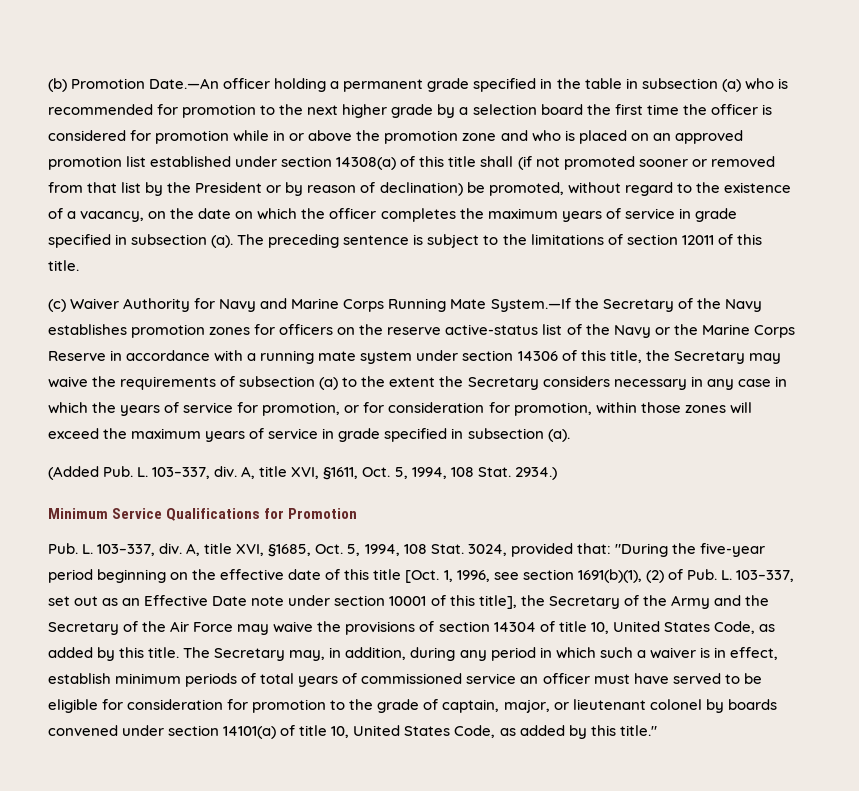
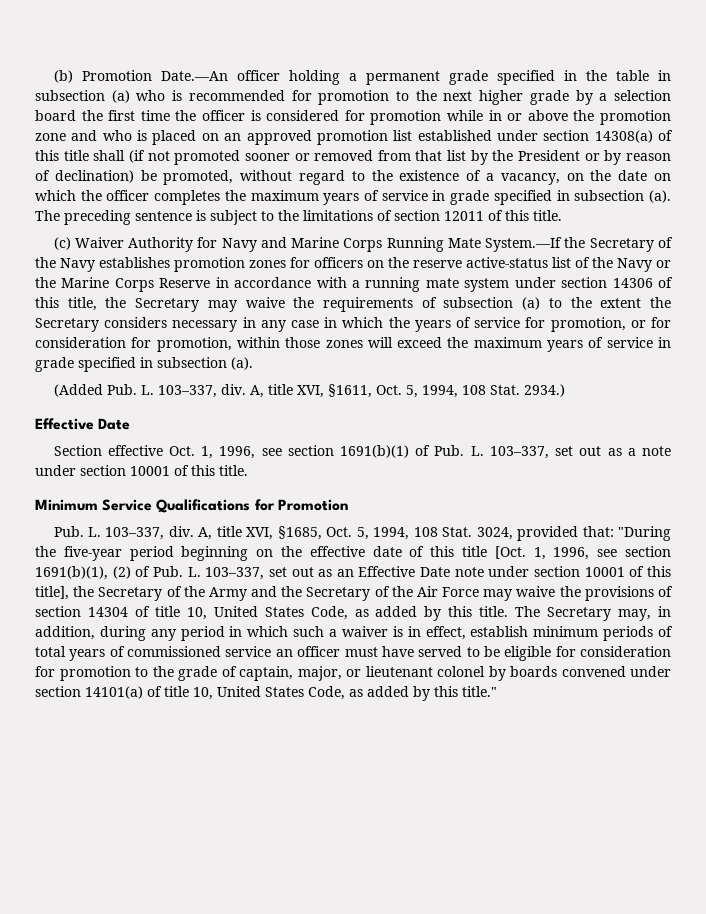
  2934.)
+ Effective Date
+ Section effective Oct. 1, 1996, see section 1691(b)(1) of Pub. L. 103–337, set out as a note under section 10001 of this title.

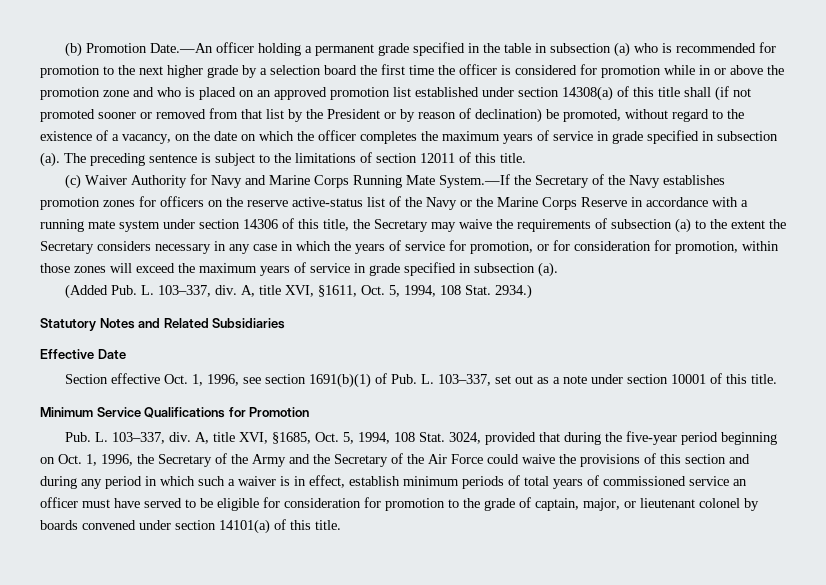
+ Statutory Notes and Related Subsidiaries
- 3024, provided that: "During the five-year period beginning on the effective date of this title [Oct. 1, 1996, see section 1691(b)(1), (2) of Pub. L. 103–337, set out as an Effective Date note under section 10001 of this title], the Secretary of the Army and the Secretary of the Air Force may waive the provisions of section 14304 of title 10, United States Code, as added by this title. The Secretary may, in addition, during any period in which such a waiver is in effect, establish minimum periods of total years of commissioned service an officer must have served to be eligible for consideration for promotion to the grade of captain, major, or lieutenant colonel by boards convened under section 14101(a) of title 10, United States Code, as added by this title."
+ 3024, provided that during the five-year period beginning on Oct. 1, 1996, the Secretary of the Army and the Secretary of the Air Force could waive the provisions of this section and during any period in which such a waiver is in effect, establish minimum periods of total years of commissioned service an officer must have served to be eligible for consideration for promotion to the grade of captain, major, or lieutenant colonel by boards convened under section 14101(a) of this title.

